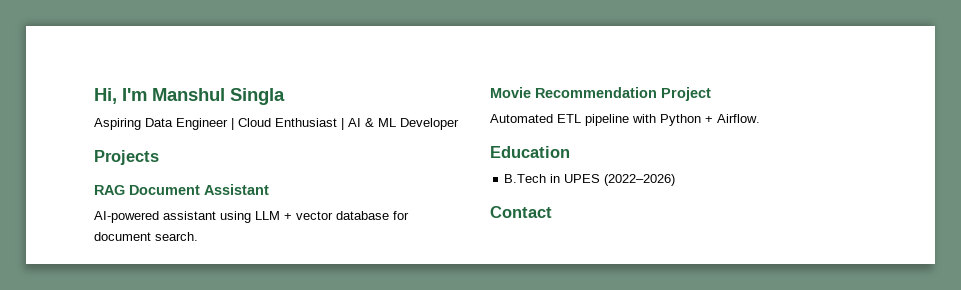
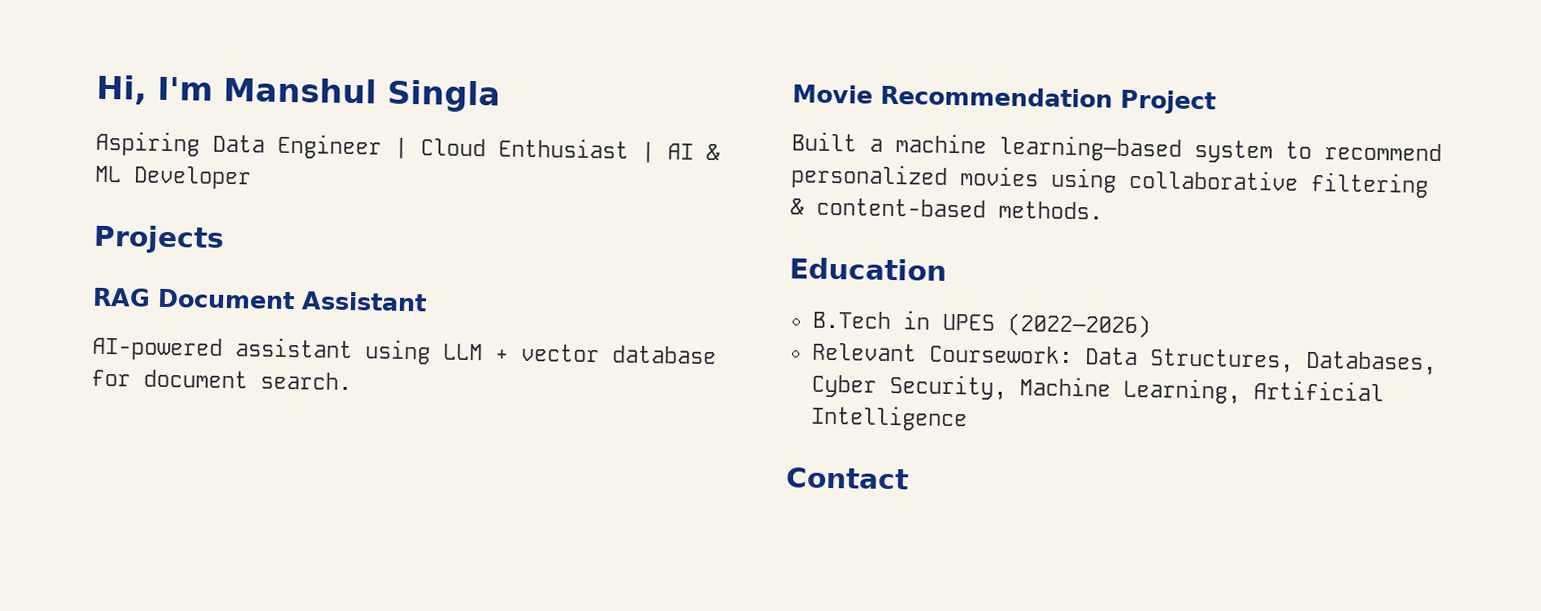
- Automated ETL pipeline with Python + Airflow.
+ Built a machine learning–based system to recommend personalized movies using collaborative filtering & content-based methods.
+ Relevant Coursework: Data Structures, Databases, Cyber Security, Machine Learning, Artificial Intelligence

